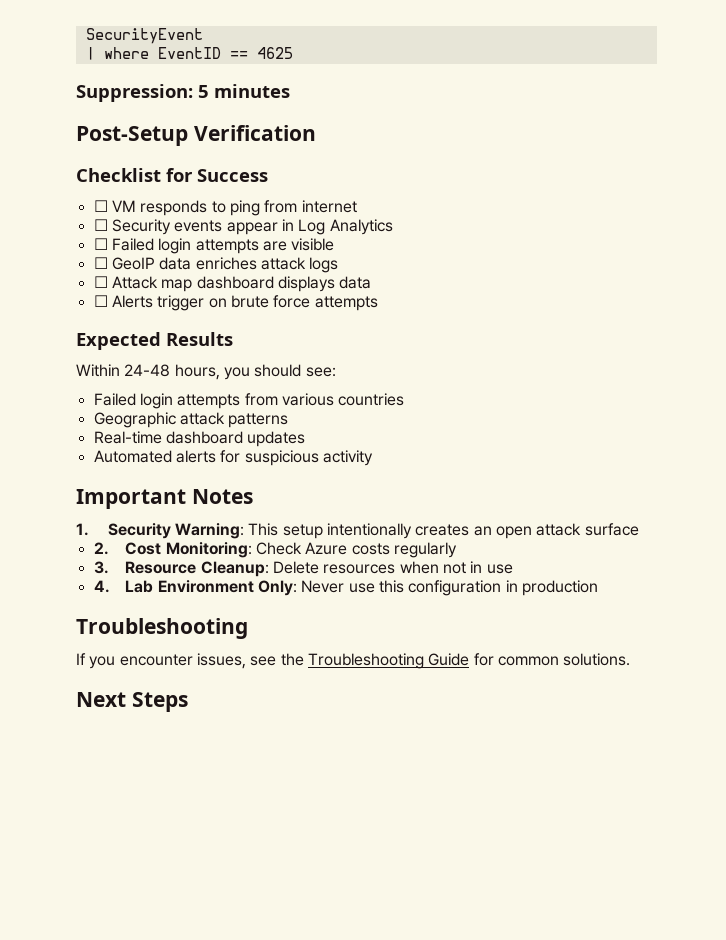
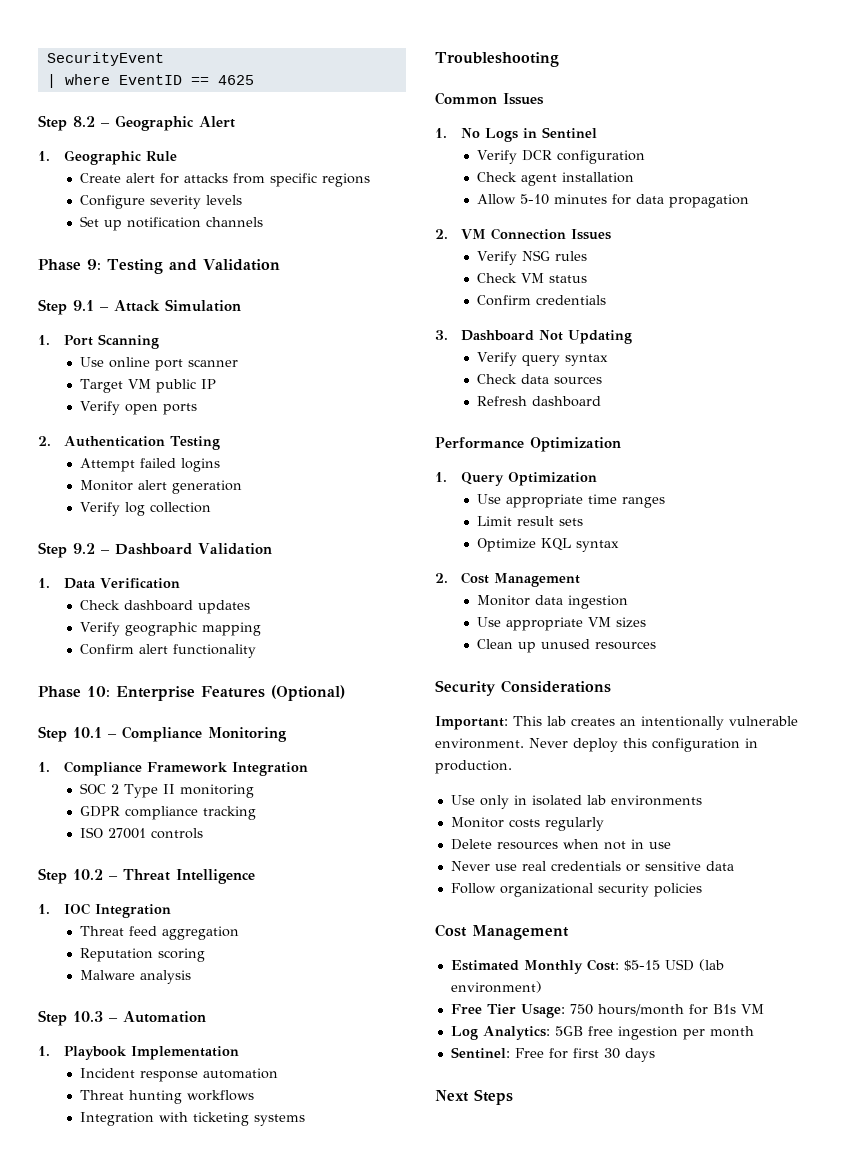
- Suppression: 5 minutes
- Post-Setup Verification
- Checklist for Success
- ☐ VM responds to ping from internet
- ☐ Security events appear in Log Analytics
- ☐ Failed login attempts are visible
- ☐ GeoIP data enriches attack logs
- ☐ Attack map dashboard displays data
- ☐ Alerts trigger on brute force attempts
- Expected Results
- Within 24-48 hours, you should see:
- Failed login attempts from various countries
- Geographic attack patterns
- Real-time dashboard updates
- Automated alerts for suspicious activity
- Important Notes
- 1. Security Warning: This setup intentionally creates an open attack surface
- 2. Cost Monitoring: Check Azure costs regularly
+ Step 8.2 – Geographic Alert
+ 1. Geographic Rule
+ Create alert for attacks from specific regions
+ Configure severity levels
+ Set up notification channels
+ Phase 9: Testing and Validation
+ Step 9.1 – Attack Simulation
+ 1. Port Scanning
+ Use online port scanner
+ Target VM public IP
+ Verify open ports
+ 2. Authentication Testing
+ Attempt failed logins
+ Monitor alert generation
+ Verify log collection
+ Step 9.2 – Dashboard Validation
+ 1. Data Verification
+ Check dashboard updates
+ Verify geographic mapping
+ Confirm alert functionality
+ Phase 10: Enterprise Features (Optional)
+ Step 10.1 – Compliance Monitoring
+ 1. Compliance Framework Integration
+ SOC 2 Type II monitoring
+ GDPR compliance tracking
+ ISO 27001 controls
+ Step 10.2 – Threat Intelligence
+ 1. IOC Integration
+ Threat feed aggregation
+ Reputation scoring
+ Malware analysis
+ Step 10.3 – Automation
+ 1. Playbook Implementation
+ Incident response automation
+ Threat hunting workflows
+ Integration with ticketing systems
+ Troubleshooting
+ Common Issues
+ 1. No Logs in Sentinel
+ Verify DCR configuration
+ Check agent installation
+ Allow 5-10 minutes for data propagation
+ 2. VM Connection Issues
+ Verify NSG rules
+ Check VM status
+ Confirm credentials
+ 3. Dashboard Not Updating
+ Verify query syntax
+ Check data sources
+ Refresh dashboard
+ Performance Optimization
+ 1. Query Optimization
+ Use appropriate time ranges
+ Limit result sets
+ Optimize KQL syntax
+ 2. Cost Management
+ Monitor data ingestion
+ Use appropriate VM sizes
+ Clean up unused resources
+ Security Considerations
+ Important: This lab creates an intentionally vulnerable environment. Never deploy this configuration in production.
+ Use only in isolated lab environments
+ Monitor costs regularly
- 3. Resource Cleanup: Delete resources when not in use
+ Delete resources when not in use
- 4. Lab Environment Only: Never use this configuration in production
- Troubleshooting
- If you encounter issues, see the Troubleshooting Guide for common solutions.
+ Never use real credentials or sensitive data
+ Follow organizational security policies
+ Cost Management
+ Estimated Monthly Cost: $5-15 USD (lab environment)
+ Free Tier Usage: 750 hours/month for B1s VM
+ Log Analytics: 5GB free ingestion per month
+ Sentinel: Free for first 30 days

